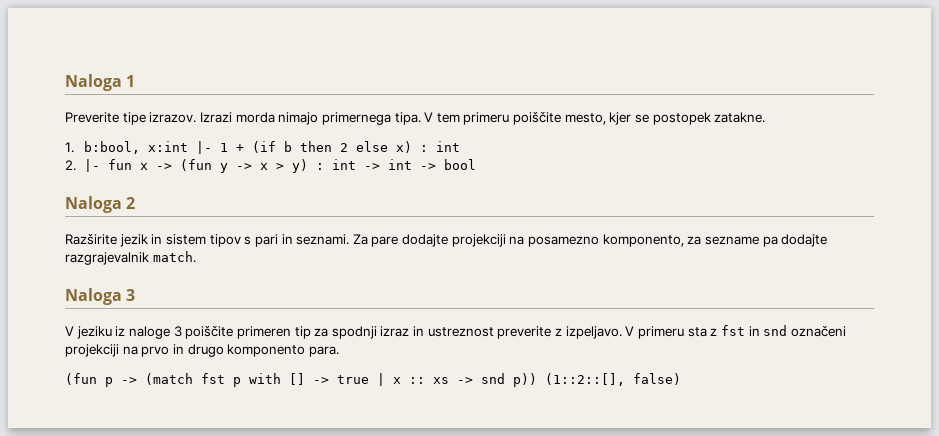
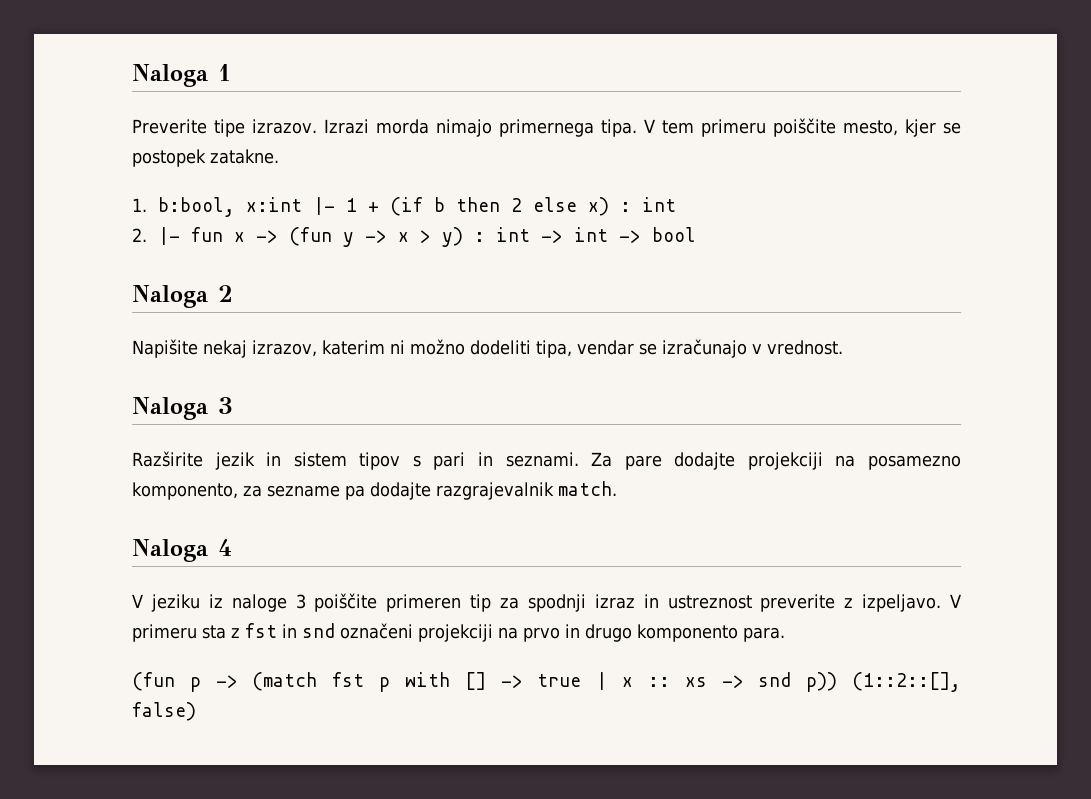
+ Napišite nekaj izrazov, katerim ni možno dodeliti tipa, vendar se izračunajo v vrednost.
+ Naloga 3
- Naloga 3
+ Naloga 4

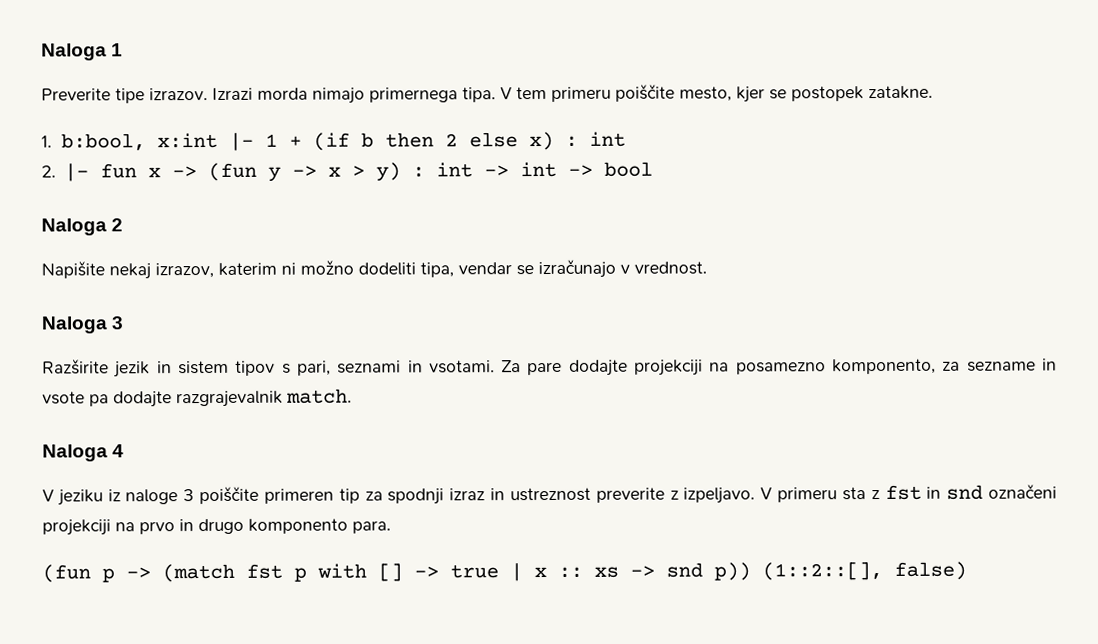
- Razširite jezik in sistem tipov s pari in seznami.
+ Razširite jezik in sistem tipov s pari, seznami in vsotami.
- Za pare dodajte projekciji na posamezno komponento, za sezname pa dodajte razgrajevalnik match.
+ Za pare dodajte projekciji na posamezno komponento, za sezname in vsote pa dodajte razgrajevalnik match.

